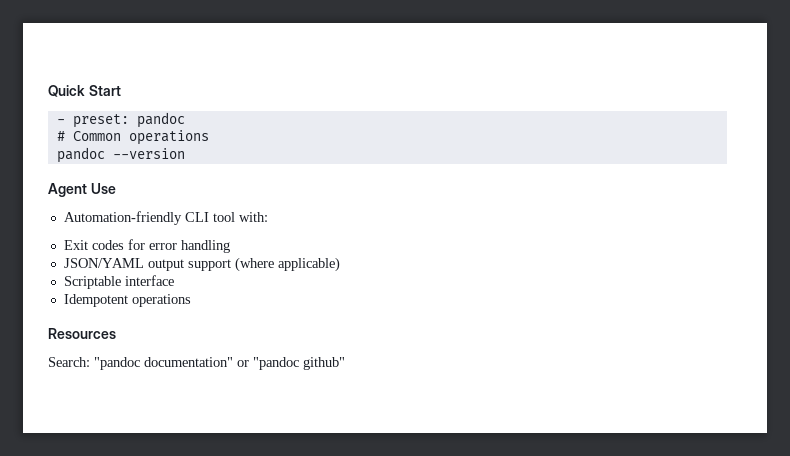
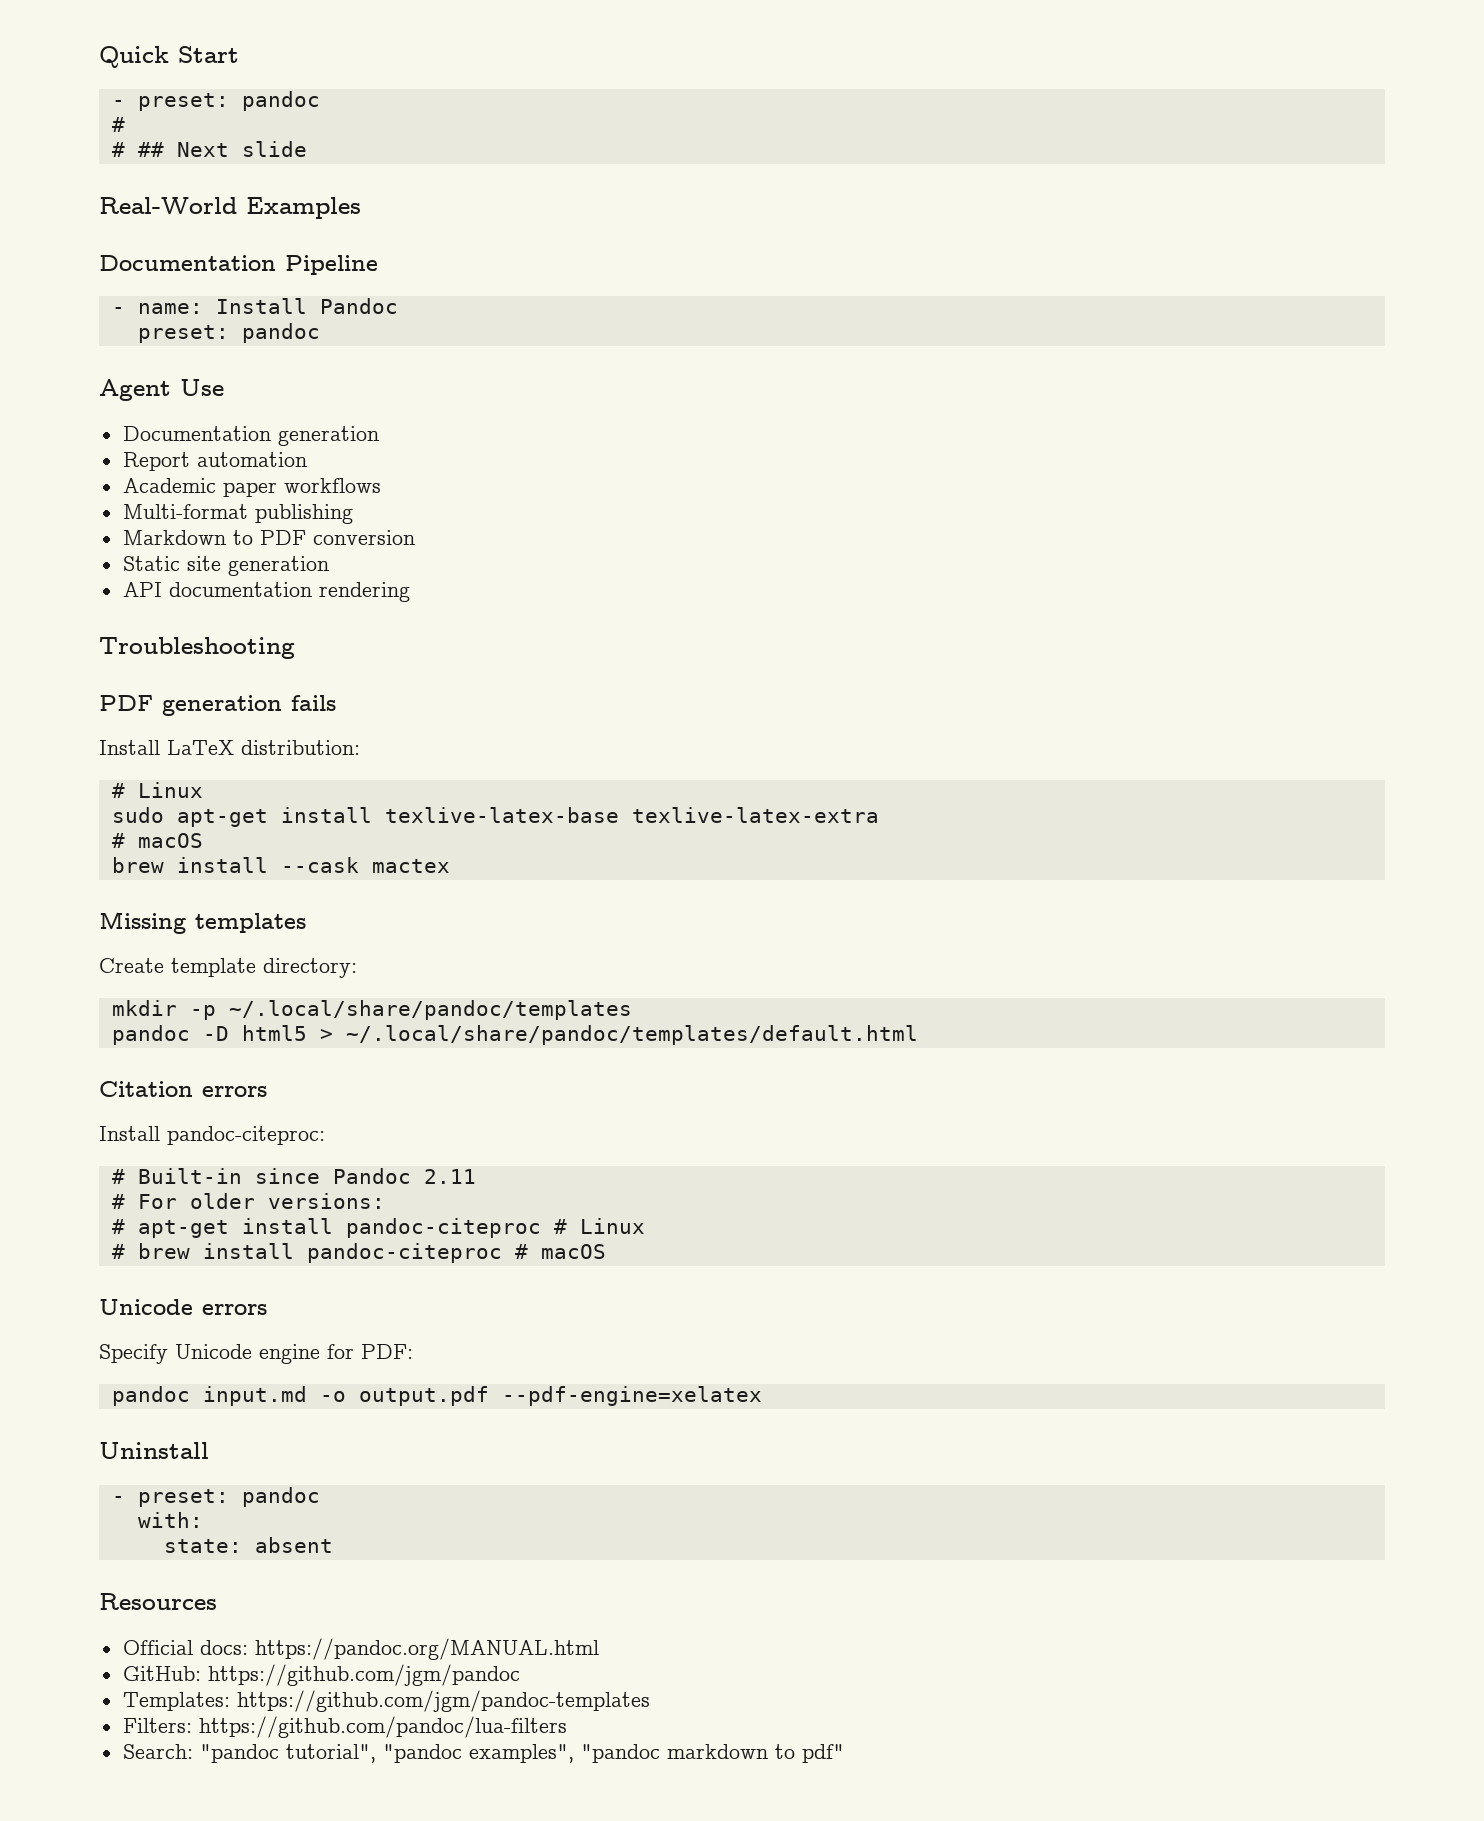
  Quick Start
  - preset: pandoc
- # Common operations
- pandoc --version
+ #
+ # ## Next slide
+ Real-World Examples
+ Documentation Pipeline
+ - name: Install Pandoc
+ preset: pandoc
- Automation-friendly CLI tool with:
- Exit codes for error handling
- JSON/YAML output support (where applicable)
- Scriptable interface
- Idempotent operations
+ Documentation generation
+ Report automation
+ Academic paper workflows
+ Multi-format publishing
+ Markdown to PDF conversion
+ Static site generation
+ API documentation rendering
+ Troubleshooting
+ PDF generation fails
+ Install LaTeX distribution:
+ # Linux
+ sudo apt-get install texlive-latex-base texlive-latex-extra
+ # macOS
+ brew install --cask mactex
+ Missing templates
+ Create template directory:
+ mkdir -p ~/.local/share/pandoc/templates
+ pandoc -D html5 > ~/.local/share/pandoc/templates/default.html
+ Citation errors
+ Install pandoc-citeproc:
+ # Built-in since Pandoc 2.11
+ # For older versions:
+ # apt-get install pandoc-citeproc # Linux
+ # brew install pandoc-citeproc # macOS
+ Unicode errors
+ Specify Unicode engine for PDF:
+ pandoc input.md -o output.pdf --pdf-engine=xelatex
+ Uninstall
+ - preset: pandoc
+ with:
+ state: absent
  Resources
- Search: "pandoc documentation" or "pandoc github"
+ Official docs: https://pandoc.org/MANUAL.html
+ GitHub: https://github.com/jgm/pandoc
+ Templates: https://github.com/jgm/pandoc-templates
+ Filters: https://github.com/pandoc/lua-filters
+ Search: "pandoc tutorial", "pandoc examples", "pandoc markdown to pdf"

